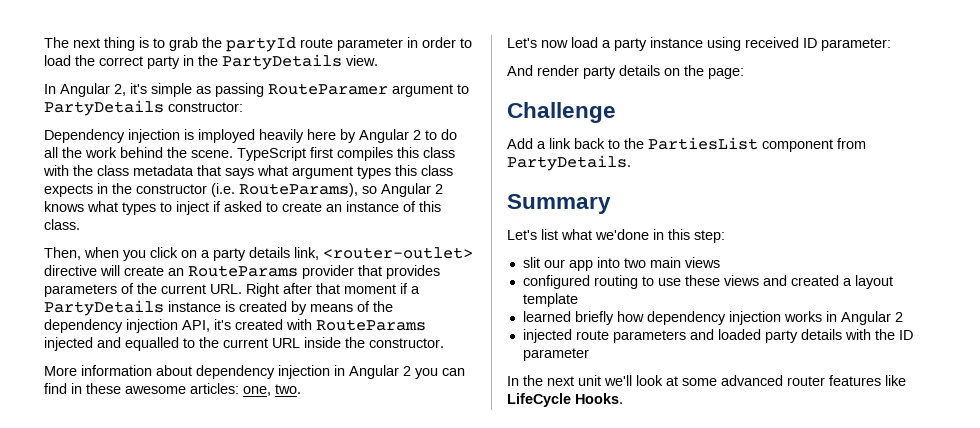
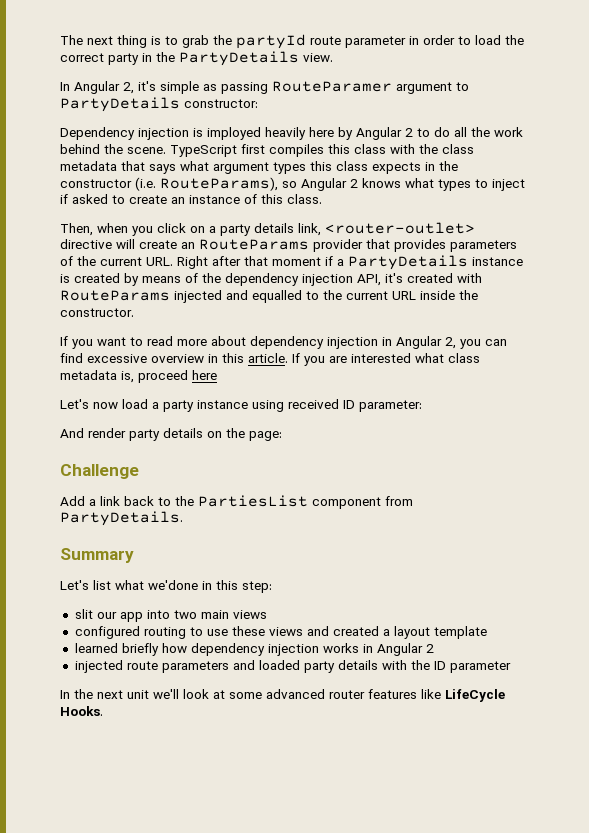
- More information about dependency injection in Angular 2 you can find in these awesome articles: one, two.
+ If you want to read more about dependency injection in Angular 2, you can find excessive overview in this article. If you are interested what class metadata is, proceed here

